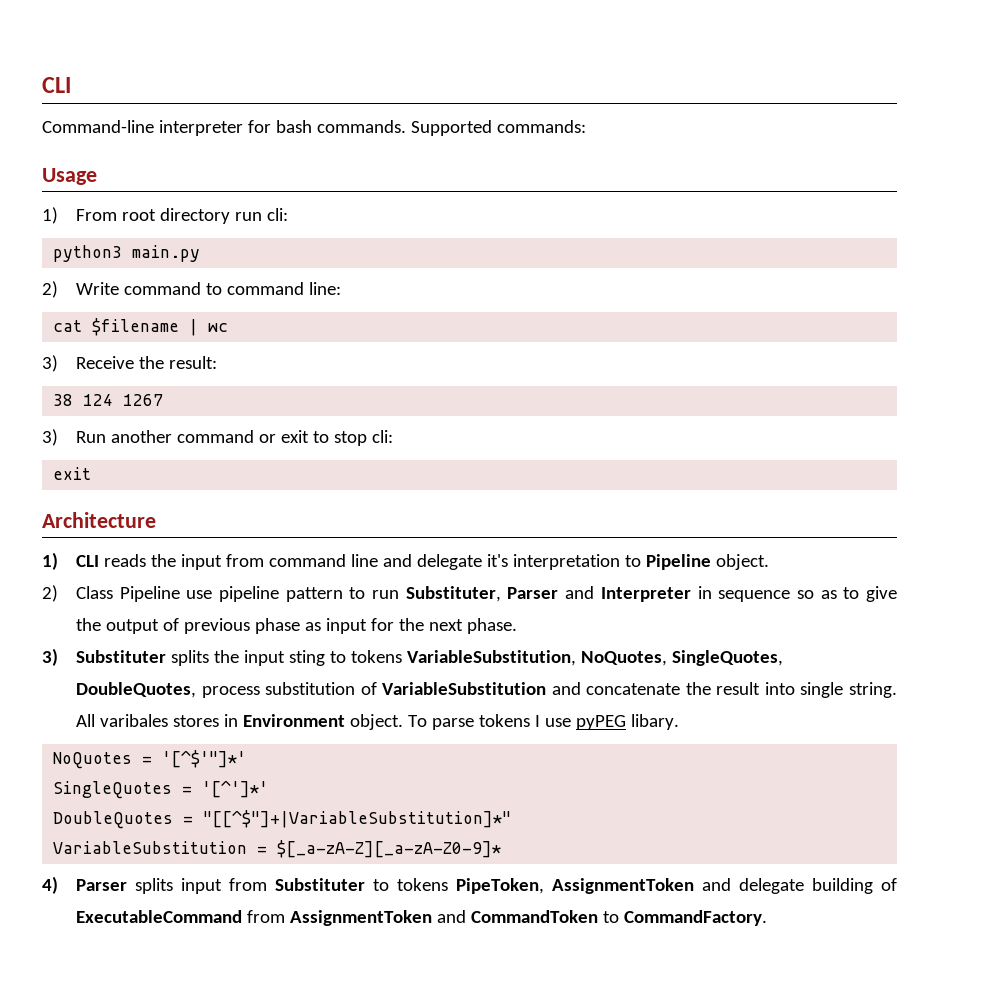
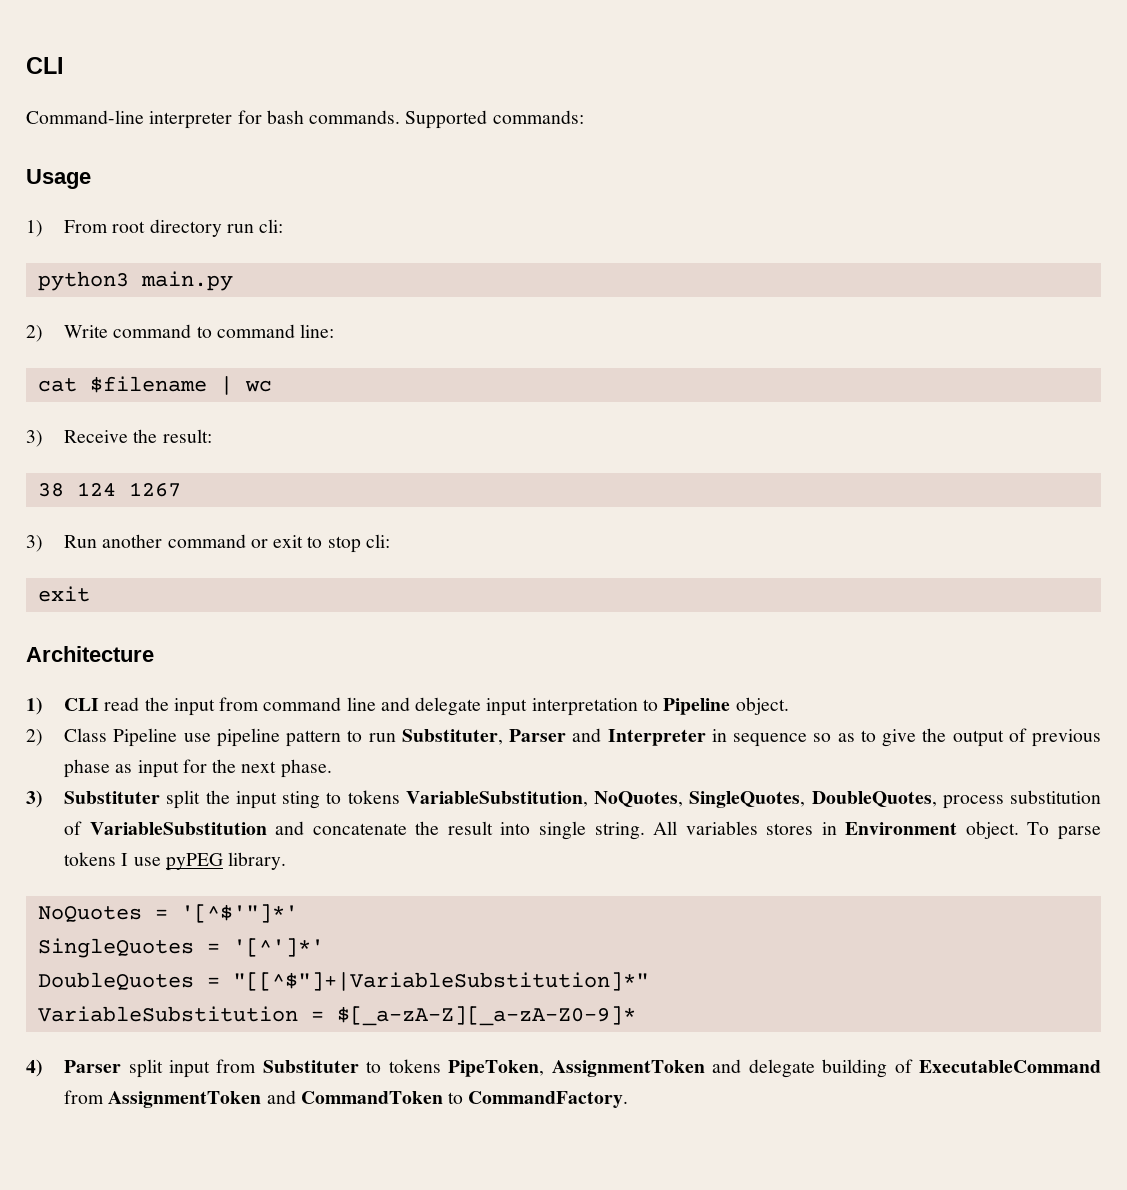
- 1) CLI reads the input from command line and delegate it's interpretation to Pipeline object.
+ 1) CLI read the input from command line and delegate input interpretation to Pipeline object.
- 3) Substituter splits the input sting to tokens VariableSubstitution, NoQuotes, SingleQuotes, DoubleQuotes, process substitution of VariableSubstitution and concatenate the result into single string.
+ 3) Substituter split the input sting to tokens VariableSubstitution, NoQuotes, SingleQuotes, DoubleQuotes, process substitution of VariableSubstitution and concatenate the result into single string.
- All varibales stores in Environment object.
+ All variables stores in Environment object.
- To parse tokens I use pyPEG libary.
+ To parse tokens I use pyPEG library.
- 4) Parser splits input from Substituter to tokens PipeToken, AssignmentToken and delegate building of ExecutableCommand from AssignmentToken and CommandToken to CommandFactory.
+ 4) Parser split input from Substituter to tokens PipeToken, AssignmentToken and delegate building of ExecutableCommand from AssignmentToken and CommandToken to CommandFactory.

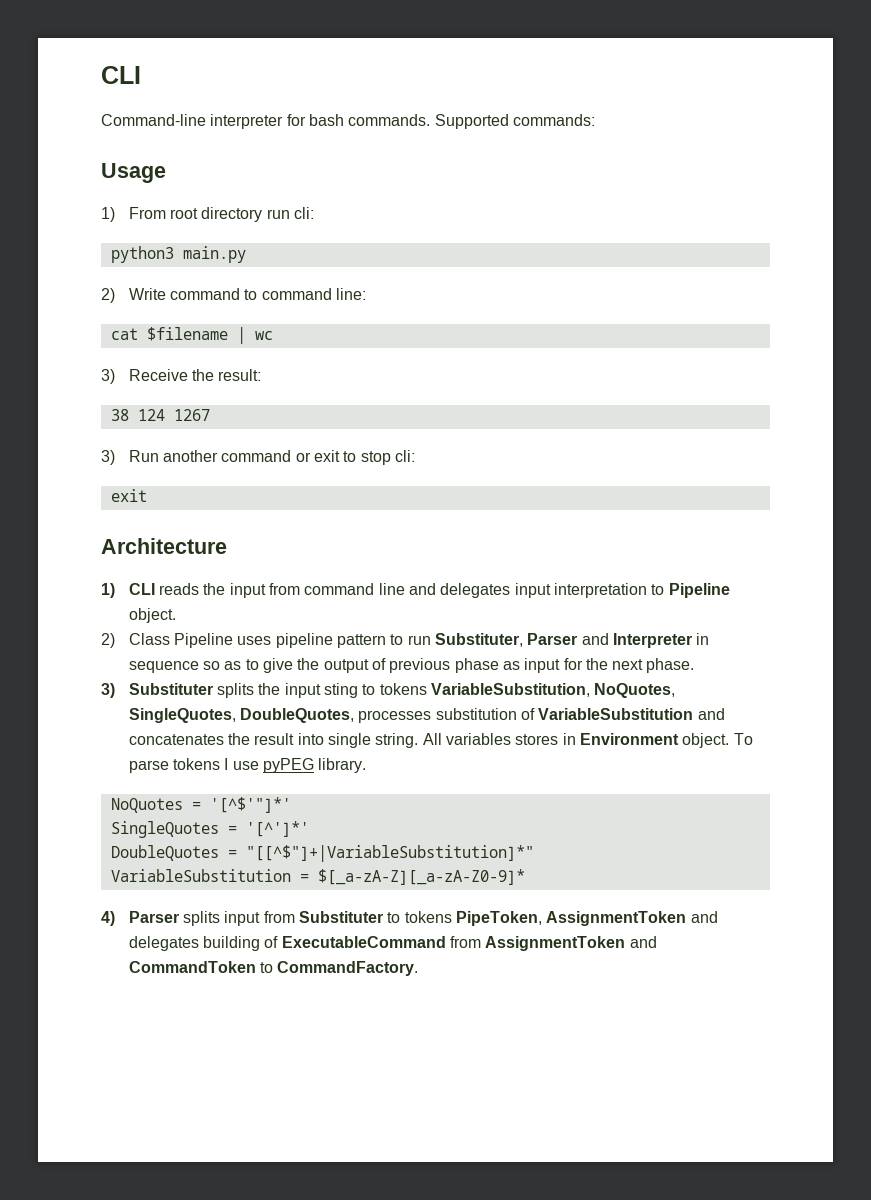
- 1) CLI read the input from command line and delegate input interpretation to Pipeline object.
+ 1) CLI reads the input from command line and delegates input interpretation to Pipeline object.
- 2) Class Pipeline use pipeline pattern to run Substituter, Parser and Interpreter in sequence so as to give the output of previous phase as input for the next phase.
+ 2) Class Pipeline uses pipeline pattern to run Substituter, Parser and Interpreter in sequence so as to give the output of previous phase as input for the next phase.
- 3) Substituter split the input sting to tokens VariableSubstitution, NoQuotes, SingleQuotes, DoubleQuotes, process substitution of VariableSubstitution and concatenate the result into single string.
+ 3) Substituter splits the input sting to tokens VariableSubstitution, NoQuotes, SingleQuotes, DoubleQuotes, processes substitution of VariableSubstitution and concatenates the result into single string.
- 4) Parser split input from Substituter to tokens PipeToken, AssignmentToken and delegate building of ExecutableCommand from AssignmentToken and CommandToken to CommandFactory.
+ 4) Parser splits input from Substituter to tokens PipeToken, AssignmentToken and delegates building of ExecutableCommand from AssignmentToken and CommandToken to CommandFactory.

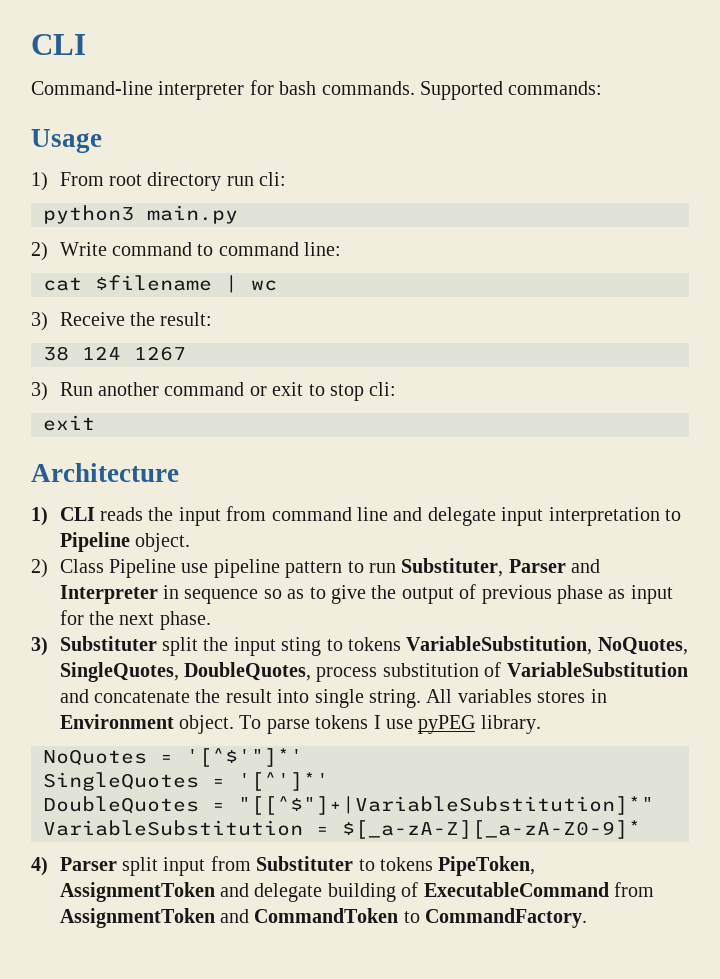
- 1) CLI reads the input from command line and delegates input interpretation to Pipeline object.
+ 1) CLI reads the input from command line and delegate input interpretation to Pipeline object.
- 2) Class Pipeline uses pipeline pattern to run Substituter, Parser and Interpreter in sequence so as to give the output of previous phase as input for the next phase.
+ 2) Class Pipeline use pipeline pattern to run Substituter, Parser and Interpreter in sequence so as to give the output of previous phase as input for the next phase.
- 3) Substituter splits the input sting to tokens VariableSubstitution, NoQuotes, SingleQuotes, DoubleQuotes, processes substitution of VariableSubstitution and concatenates the result into single string.
+ 3) Substituter split the input sting to tokens VariableSubstitution, NoQuotes, SingleQuotes, DoubleQuotes, process substitution of VariableSubstitution and concatenate the result into single string.
- 4) Parser splits input from Substituter to tokens PipeToken, AssignmentToken and delegates building of ExecutableCommand from AssignmentToken and CommandToken to CommandFactory.
+ 4) Parser split input from Substituter to tokens PipeToken, AssignmentToken and delegate building of ExecutableCommand from AssignmentToken and CommandToken to CommandFactory.

